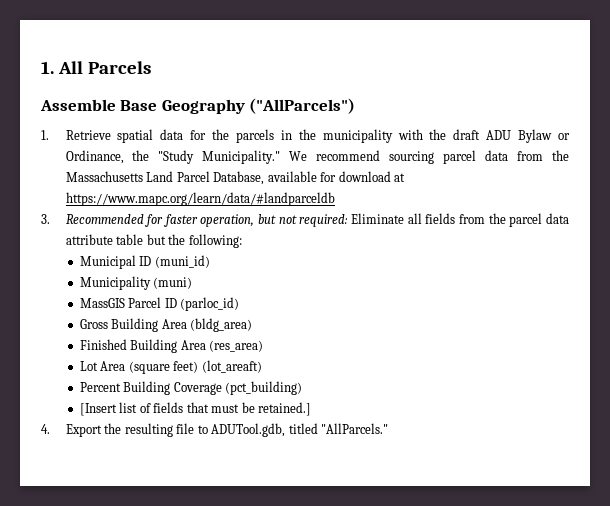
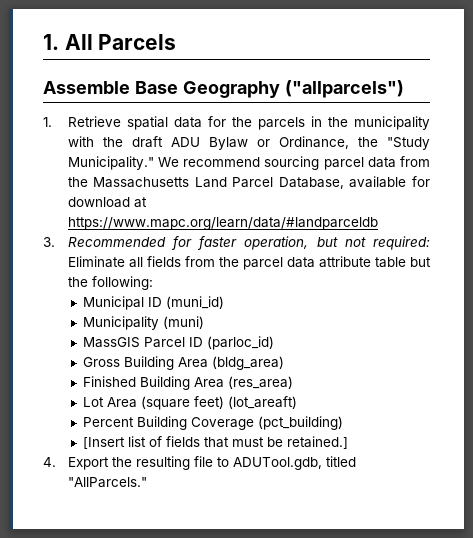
- Assemble Base Geography ("AllParcels")
+ Assemble Base Geography ("allparcels")

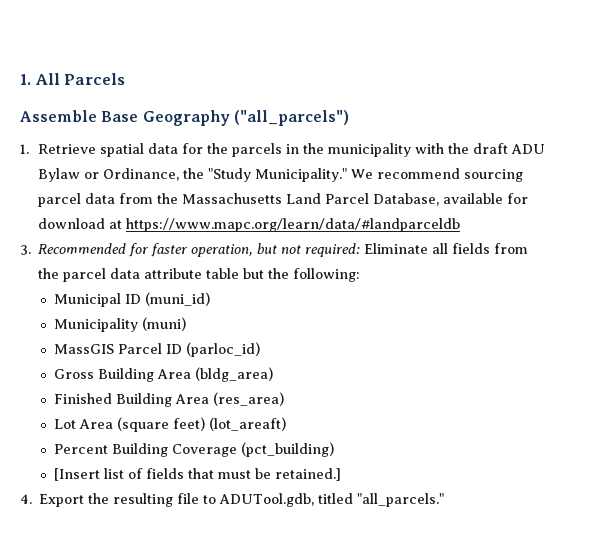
- Assemble Base Geography ("allparcels")
+ Assemble Base Geography ("all_parcels")
- 4. Export the resulting file to ADUTool.gdb, titled "AllParcels."
+ 4. Export the resulting file to ADUTool.gdb, titled "all_parcels."

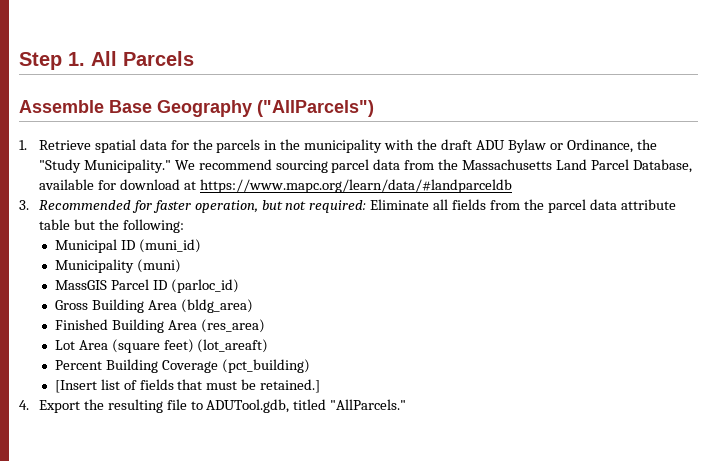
- 1. All Parcels
+ Step 1. All Parcels
- Assemble Base Geography ("all_parcels")
+ Assemble Base Geography ("AllParcels")
- 4. Export the resulting file to ADUTool.gdb, titled "all_parcels."
+ 4. Export the resulting file to ADUTool.gdb, titled "AllParcels."

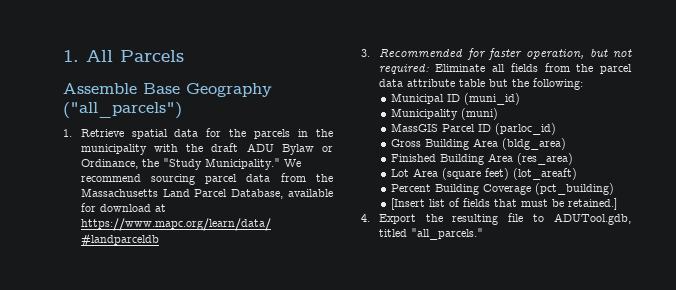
- Step 1. All Parcels
+ 1. All Parcels
- Assemble Base Geography ("AllParcels")
+ Assemble Base Geography ("all_parcels")
- 4. Export the resulting file to ADUTool.gdb, titled "AllParcels."
+ 4. Export the resulting file to ADUTool.gdb, titled "all_parcels."

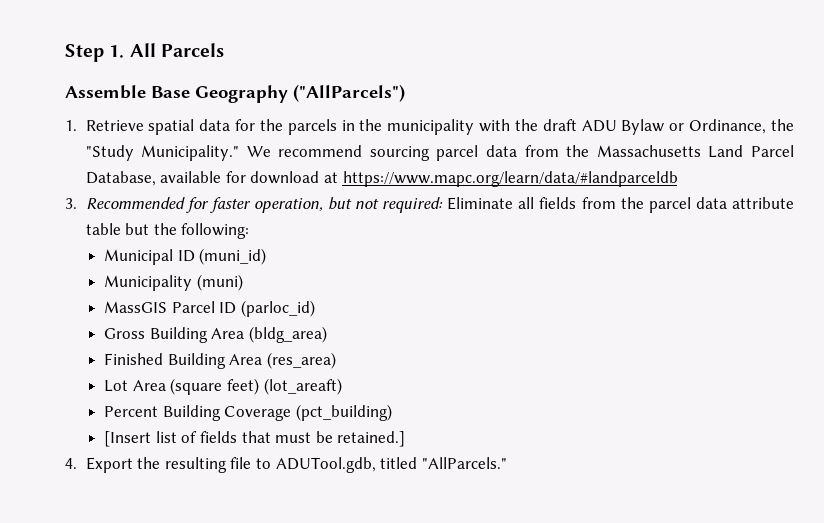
- 1. All Parcels
+ Step 1. All Parcels
- Assemble Base Geography ("all_parcels")
+ Assemble Base Geography ("AllParcels")
- 4. Export the resulting file to ADUTool.gdb, titled "all_parcels."
+ 4. Export the resulting file to ADUTool.gdb, titled "AllParcels."

